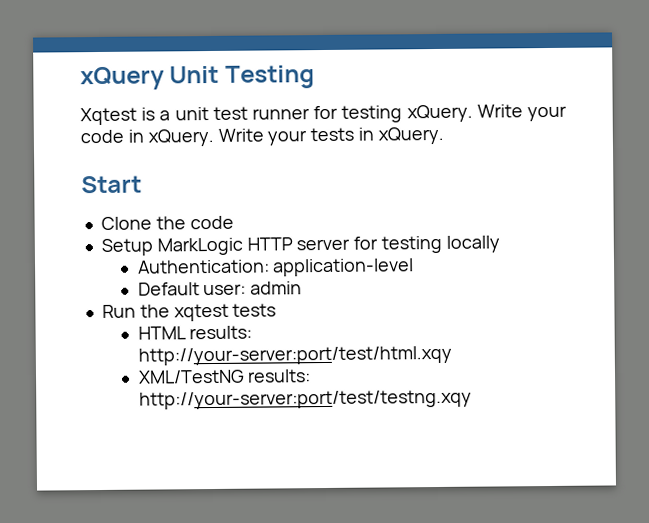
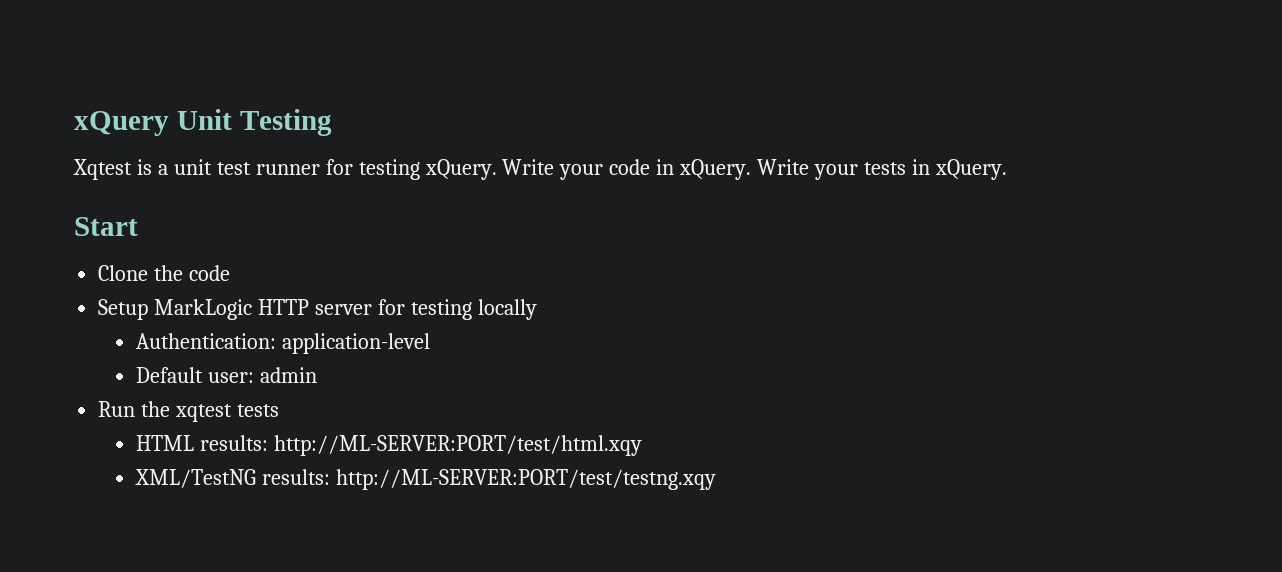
- HTML results: http://your-server:port/test/html.xqy
+ HTML results: http://ML-SERVER:PORT/test/html.xqy
- XML/TestNG results: http://your-server:port/test/testng.xqy
+ XML/TestNG results: http://ML-SERVER:PORT/test/testng.xqy

